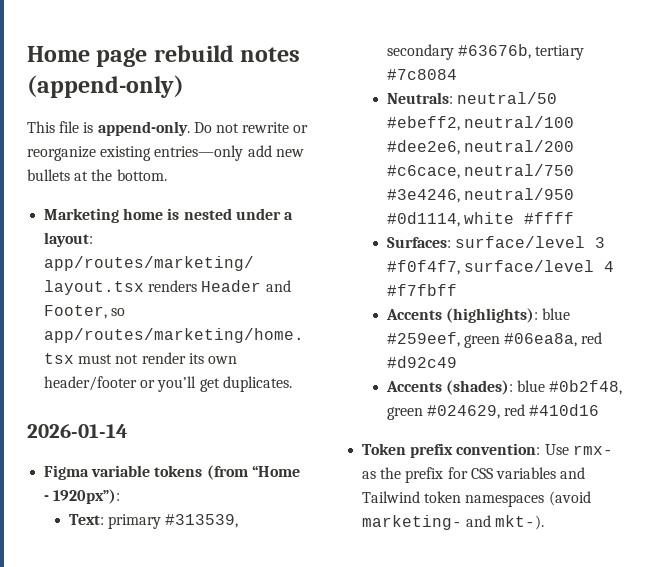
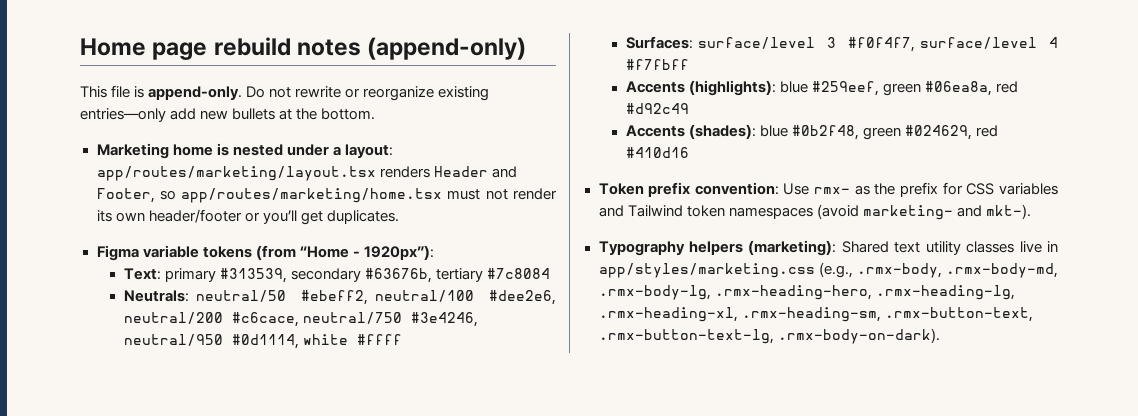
- 2026-01-14
+ Typography helpers (marketing): Shared text utility classes live in app/styles/marketing.css (e.g., .rmx-body, .rmx-body-md, .rmx-body-lg, .rmx-heading-hero, .rmx-heading-lg, .rmx-heading-xl, .rmx-heading-sm, .rmx-button-text, .rmx-button-text-lg, .rmx-body-on-dark).

